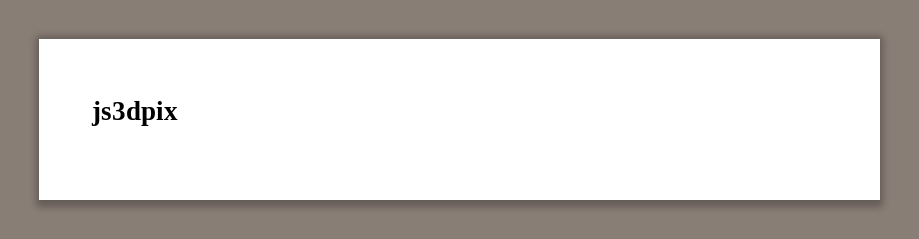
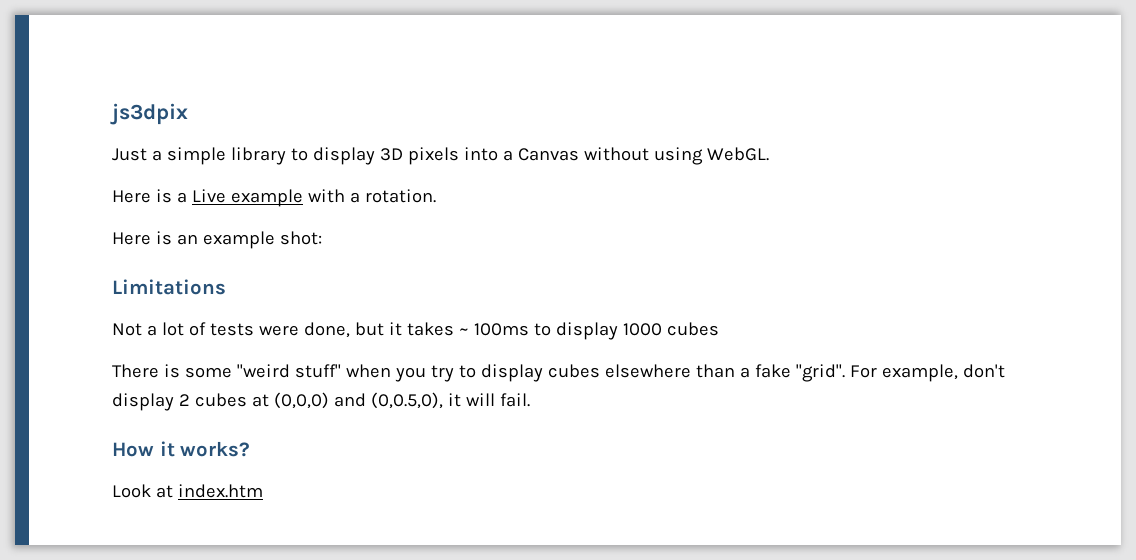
+ Just a simple library to display 3D pixels into a Canvas without using WebGL.
+ Here is a Live example with a rotation.
+ Here is an example shot:
+ Limitations
+ Not a lot of tests were done, but it takes ~ 100ms to display 1000 cubes
+ There is some "weird stuff" when you try to display cubes elsewhere than a fake "grid". For example, don't display 2 cubes at (0,0,0) and (0,0.5,0), it will fail.
+ How it works?
+ Look at index.htm

